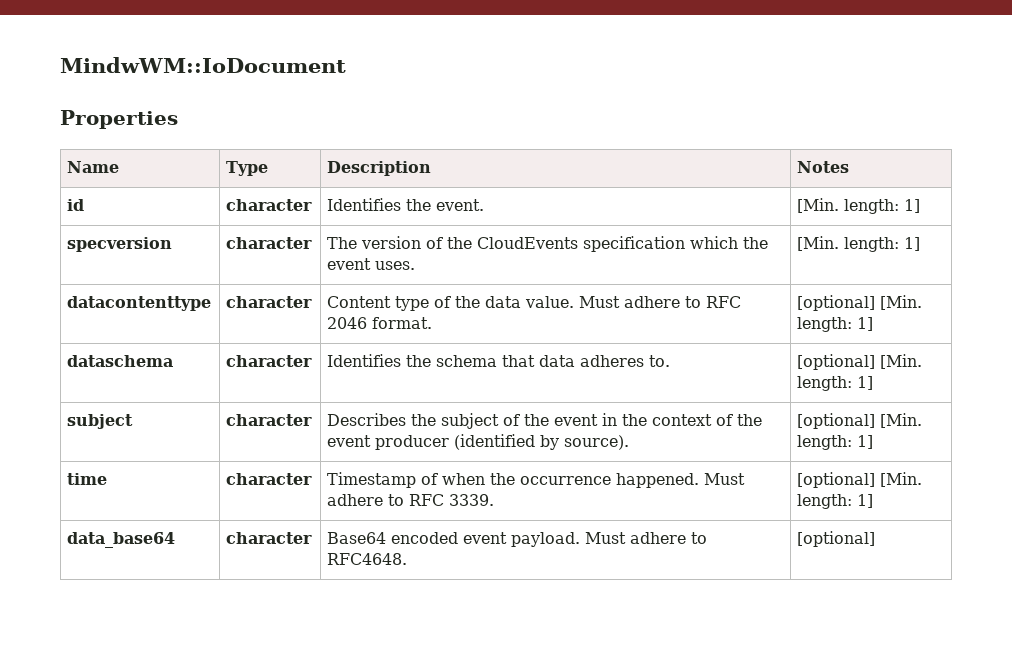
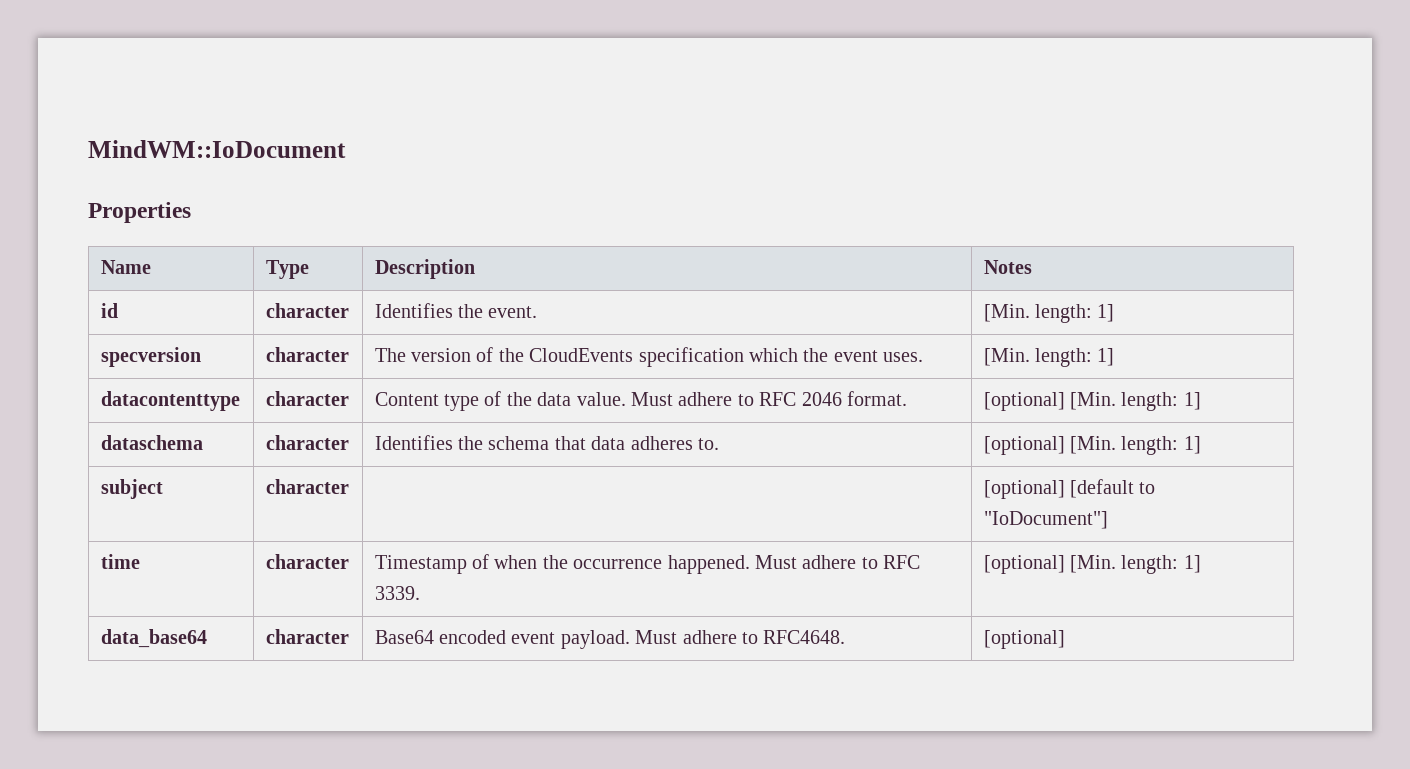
- MindwWM::IoDocument
+ MindWM::IoDocument
- subject | character | Describes the subject of the event in the context of the event producer (identified by source). | [optional] [Min. length: 1]
+ subject | character | | [optional] [default to "IoDocument"]

